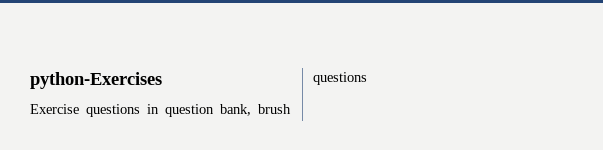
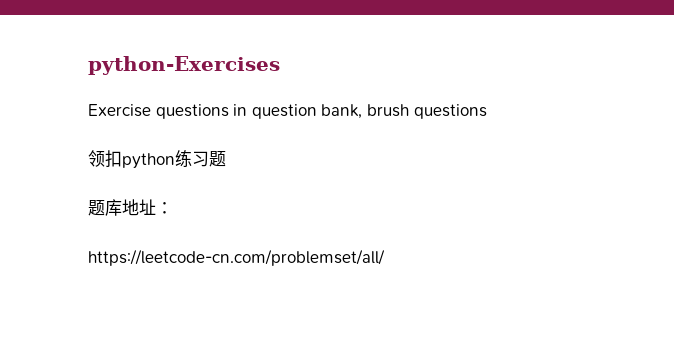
+ 领扣python练习题
+ 题库地址：
+ https://leetcode-cn.com/problemset/all/

